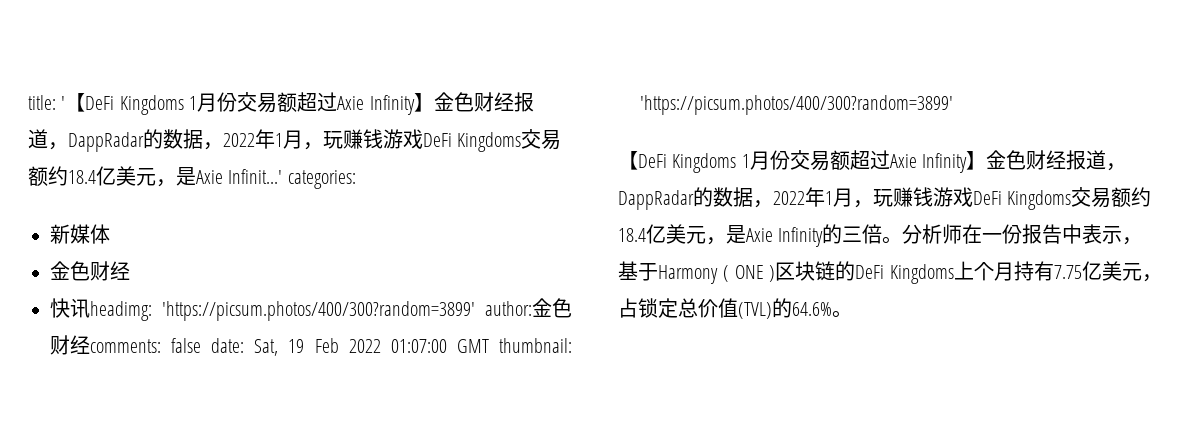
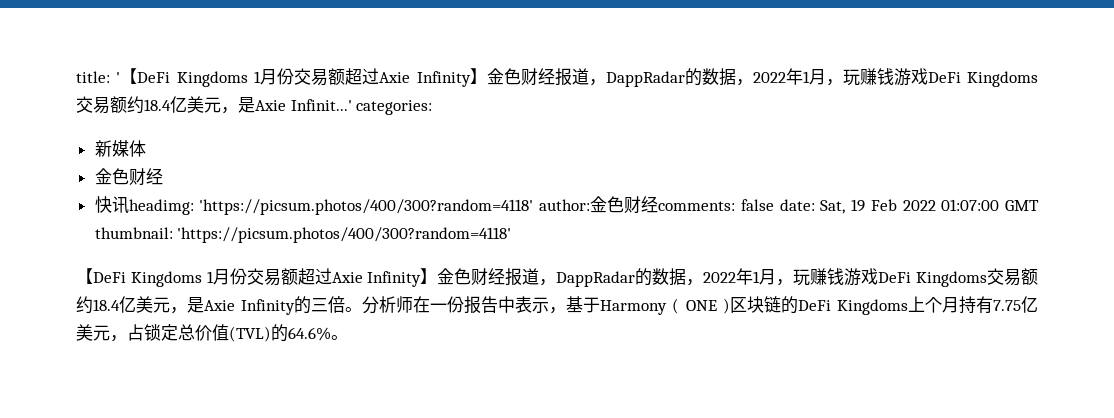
- 快讯headimg: 'https://picsum.photos/400/300?random=3899' author:金色财经comments: false date: Sat, 19 Feb 2022 01:07:00 GMT thumbnail: 'https://picsum.photos/400/300?random=3899'
+ 快讯headimg: 'https://picsum.photos/400/300?random=4118' author:金色财经comments: false date: Sat, 19 Feb 2022 01:07:00 GMT thumbnail: 'https://picsum.photos/400/300?random=4118'

